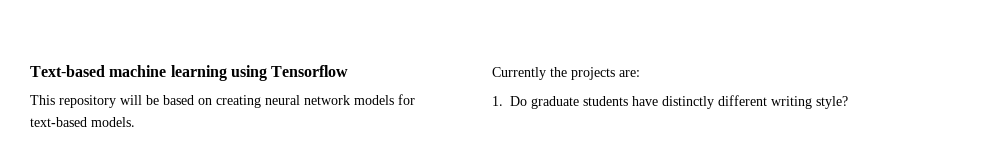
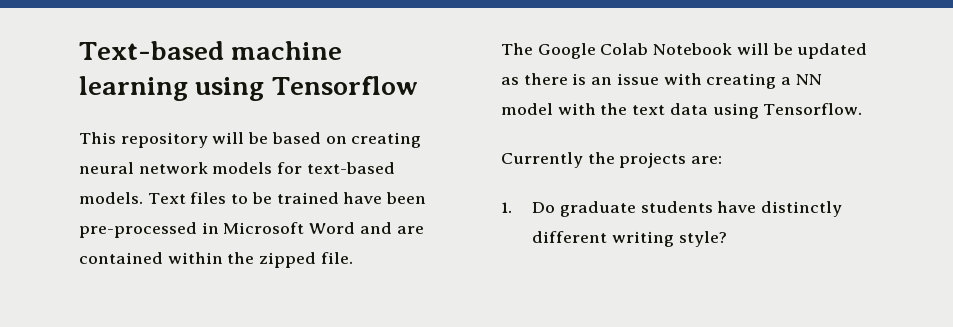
+ Text files to be trained have been pre-processed in Microsoft Word and are contained within the zipped file.
+ The Google Colab Notebook will be updated as there is an issue with creating a NN model with the text data using Tensorflow.

